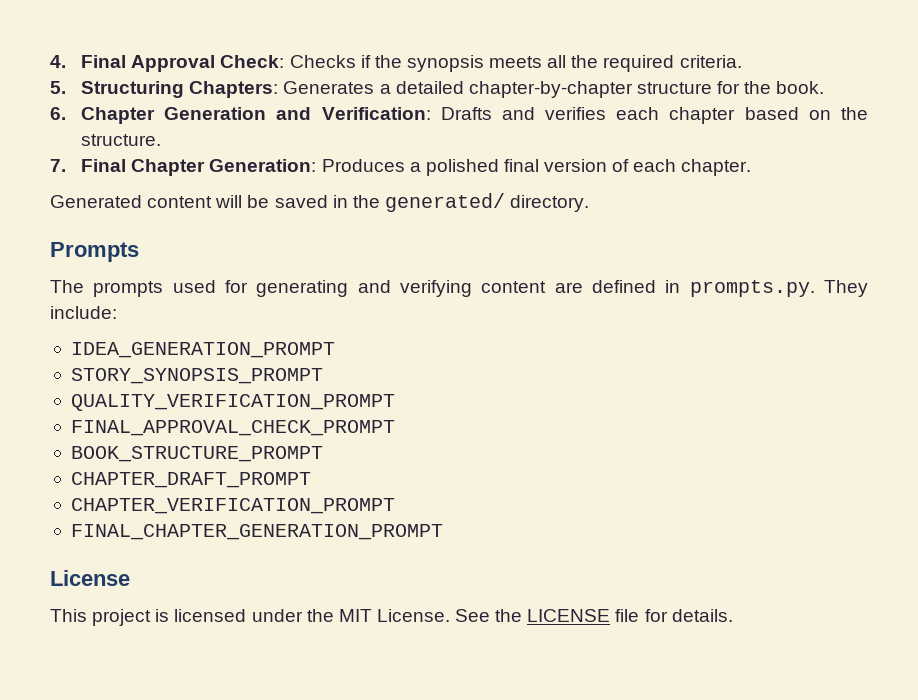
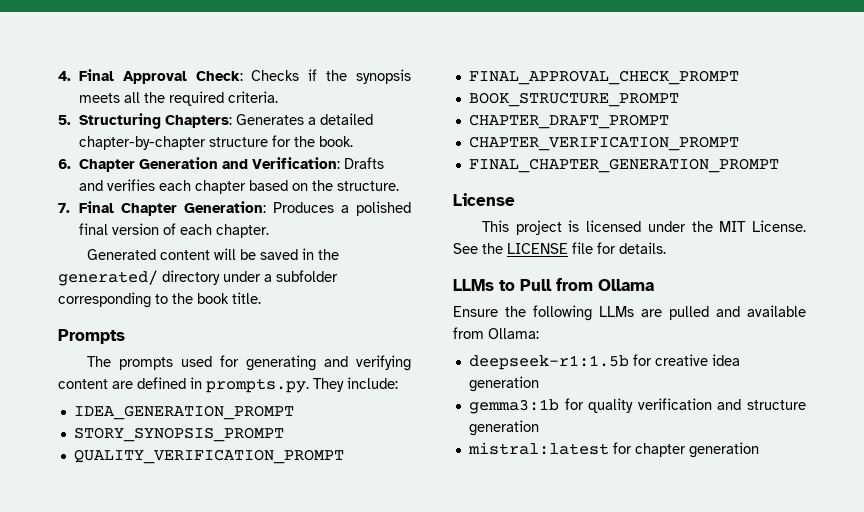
- Generated content will be saved in the generated/ directory.
+ Generated content will be saved in the generated/ directory under a subfolder corresponding to the book title.
+ LLMs to Pull from Ollama
+ Ensure the following LLMs are pulled and available from Ollama:
+ deepseek-r1:1.5b for creative idea generation
+ gemma3:1b for quality verification and structure generation
+ mistral:latest for chapter generation

